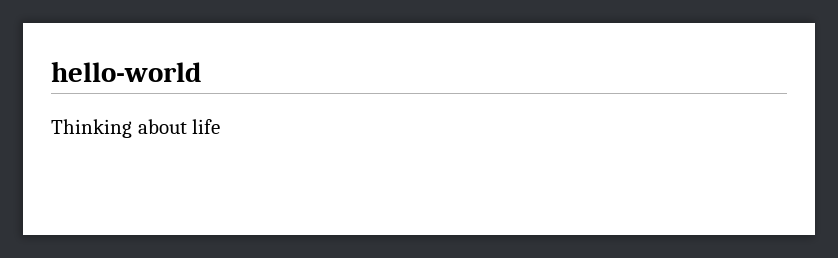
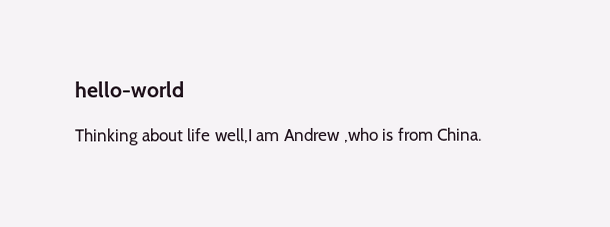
- Thinking about life
+ Thinking about life well,I am Andrew ,who is from China.

